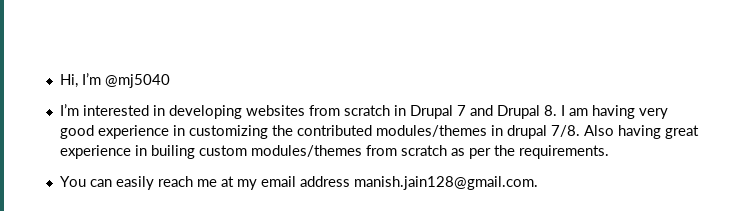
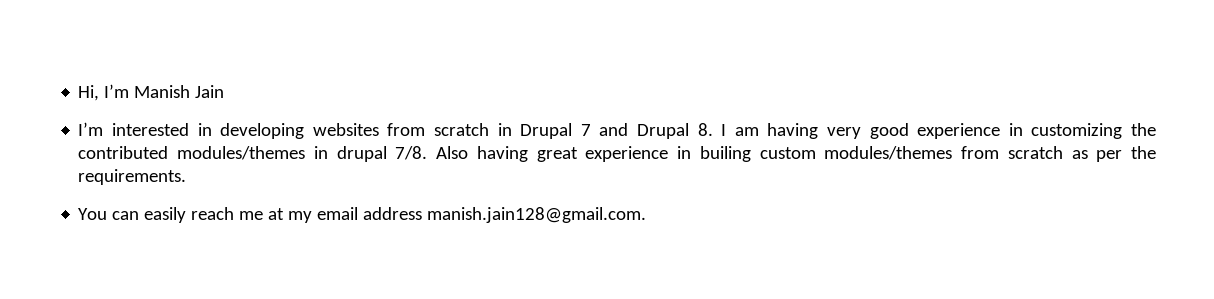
- Hi, I’m @mj5040
+ Hi, I’m Manish Jain

